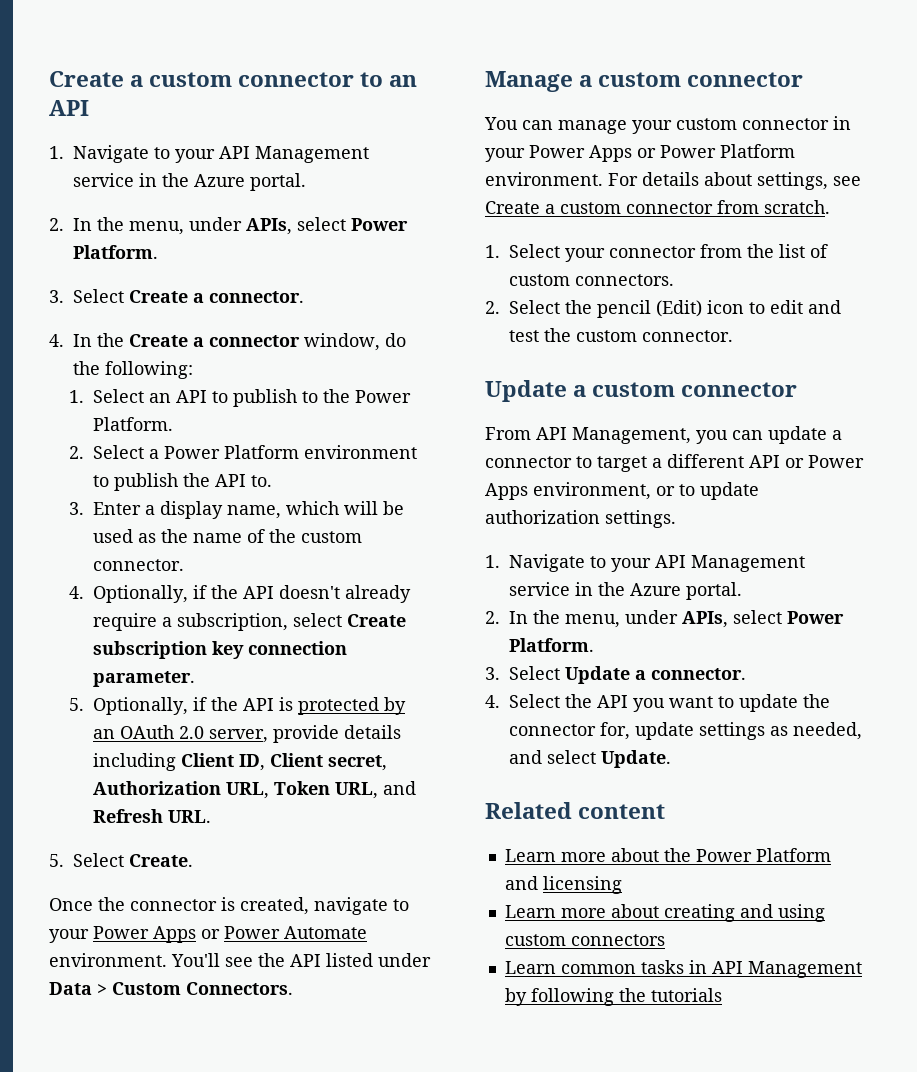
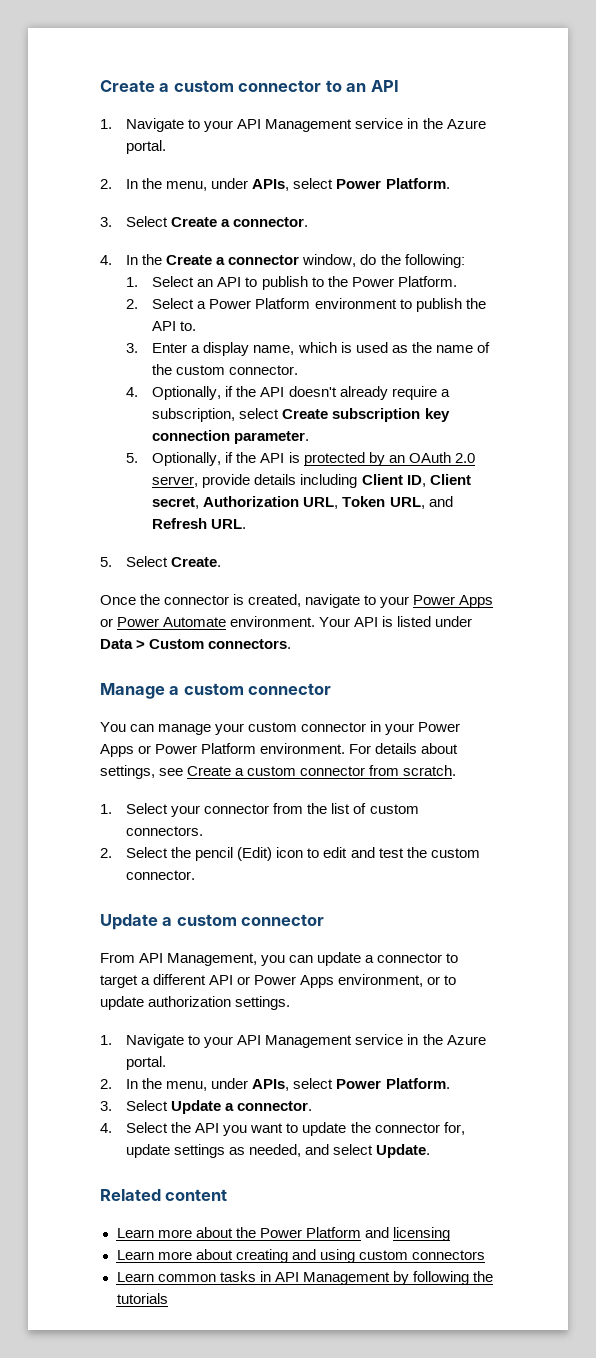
- 3. Enter a display name, which will be used as the name of the custom connector.
+ 3. Enter a display name, which is used as the name of the custom connector.
- You'll see the API listed under Data > Custom Connectors.
+ Your API is listed under Data > Custom connectors.

